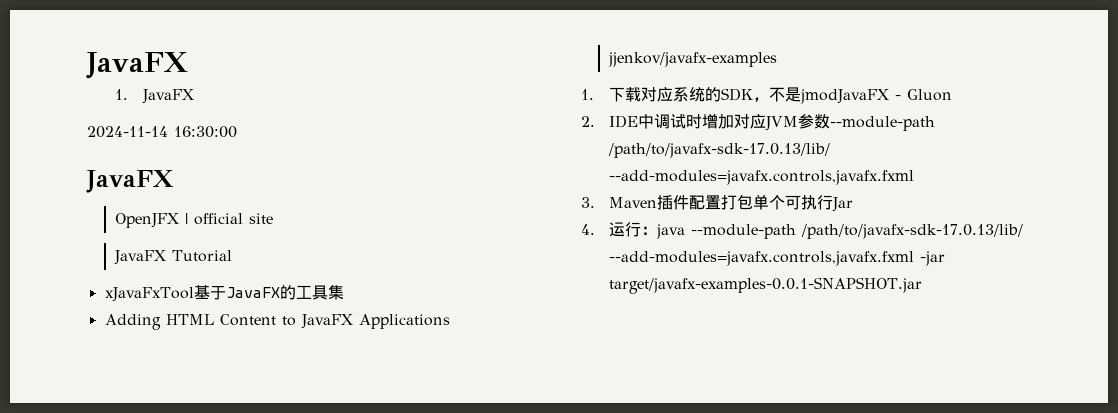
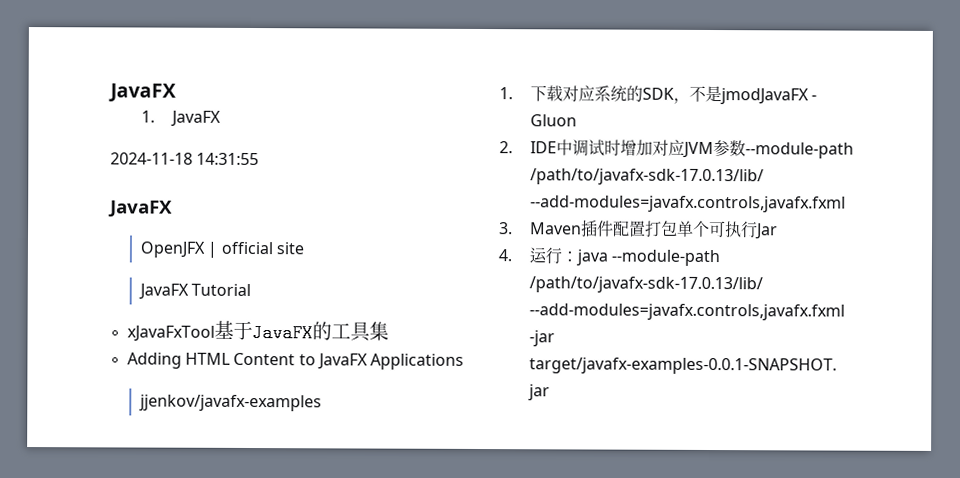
- 2024-11-14 16:30:00
+ 2024-11-18 14:31:55

